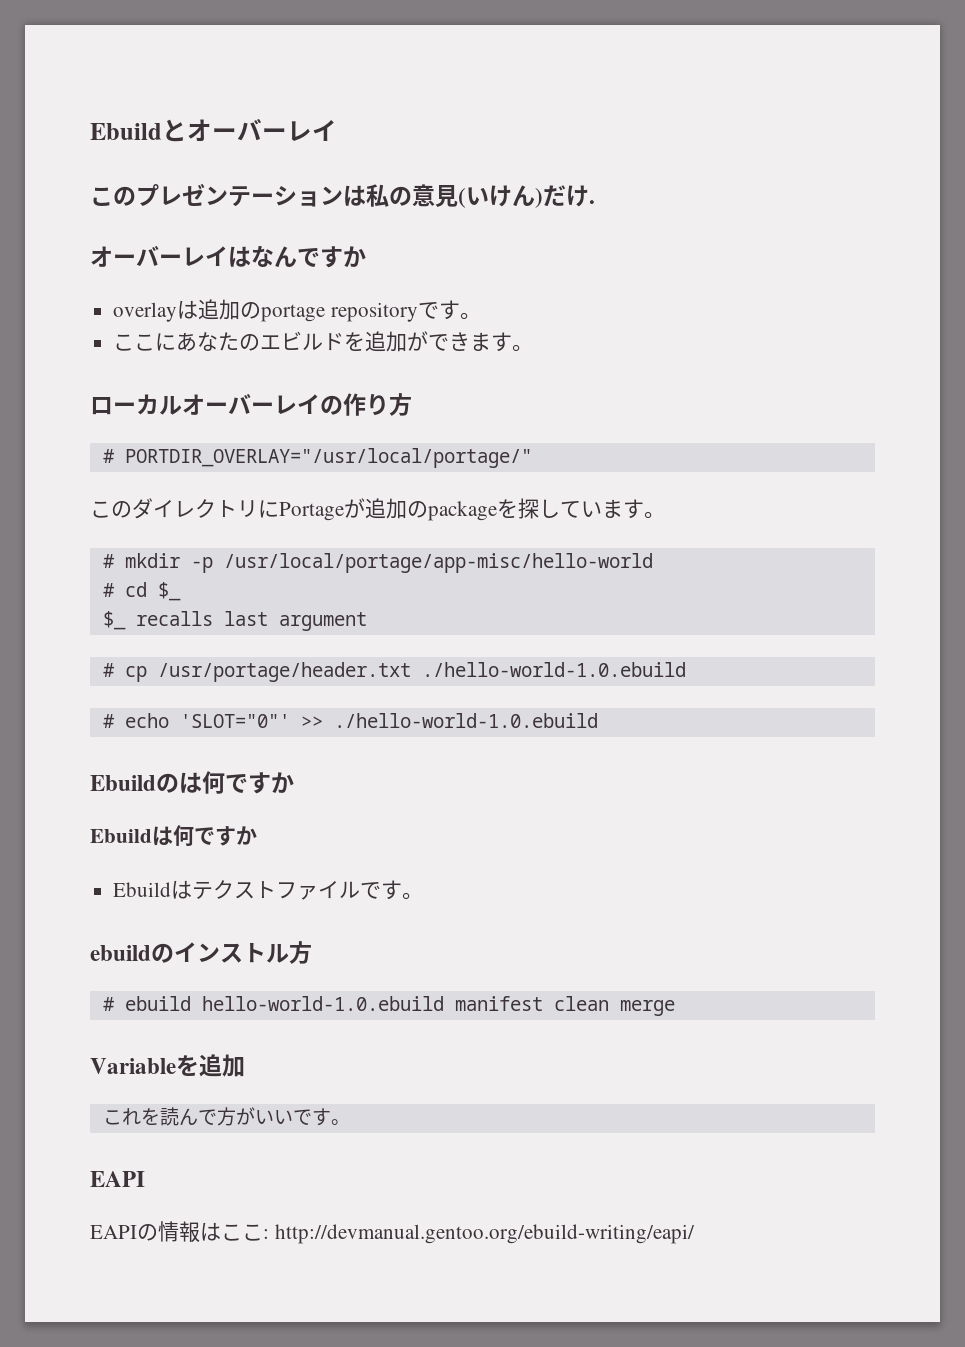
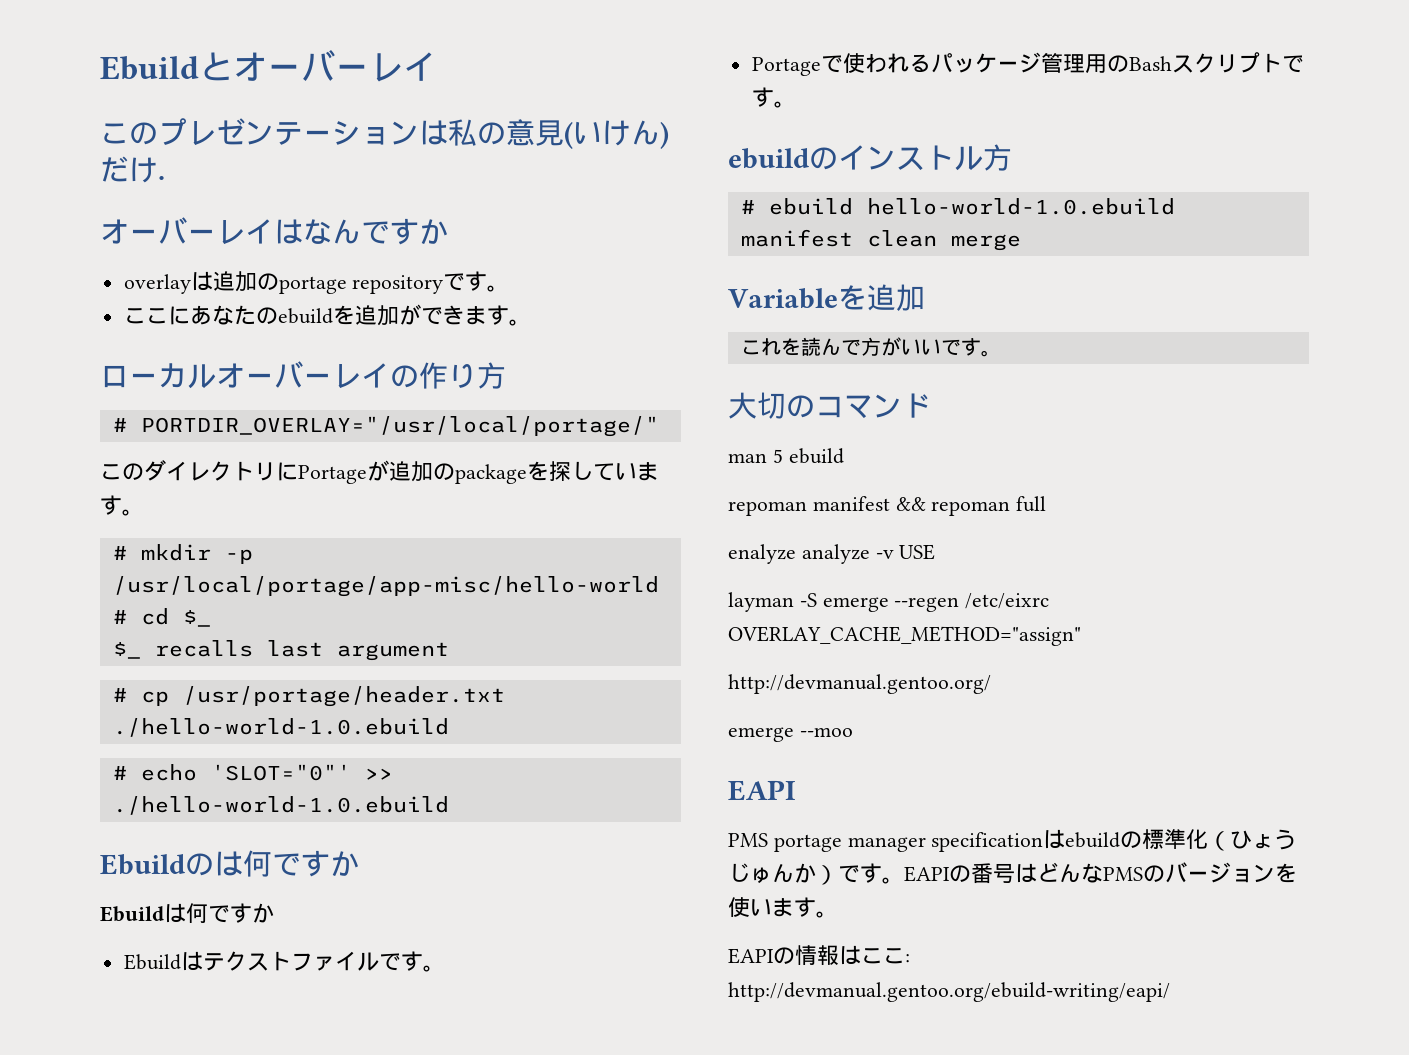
- ここにあなたのエビルドを追加ができます。
+ ここにあなたのebuildを追加ができます。
+ Portageで使われるパッケージ管理用のBashスクリプトです。
  これを読んで方がいいです。
+ 大切のコマンド
+ man 5 ebuild
+ repoman manifest && repoman full
+ enalyze analyze -v USE
+ layman -S emerge --regen /etc/eixrc OVERLAY_CACHE_METHOD="assign"
+ http://devmanual.gentoo.org/
+ emerge --moo
  EAPI
+ PMS portage manager specificationはebuildの標準化（ひょうじゅんか）です。EAPIの番号はどんなPMSのバージョンを使います。

